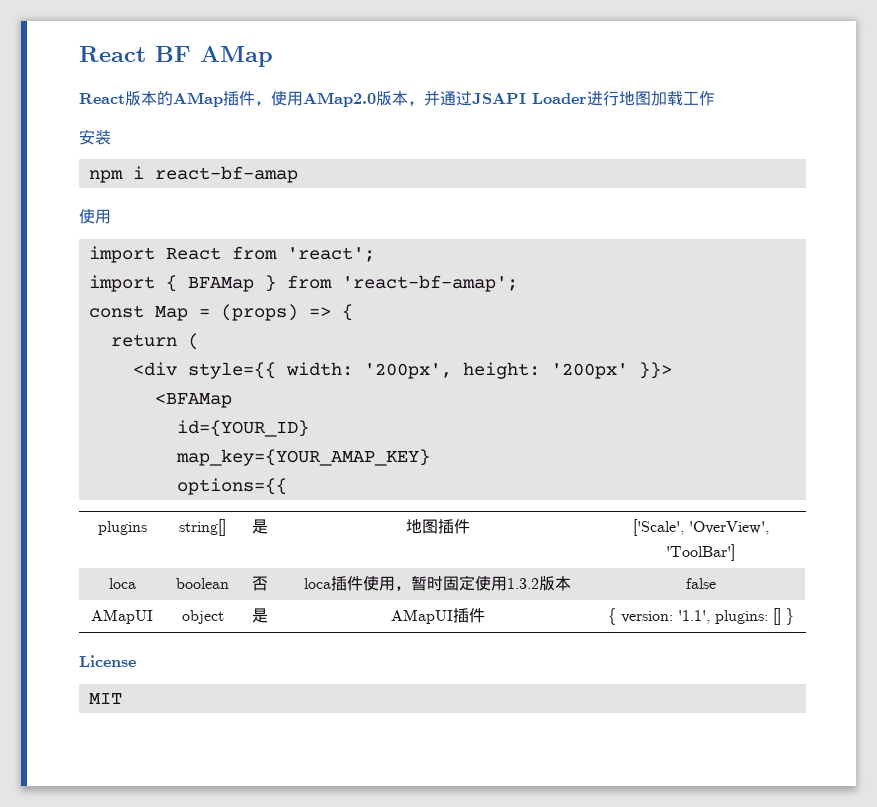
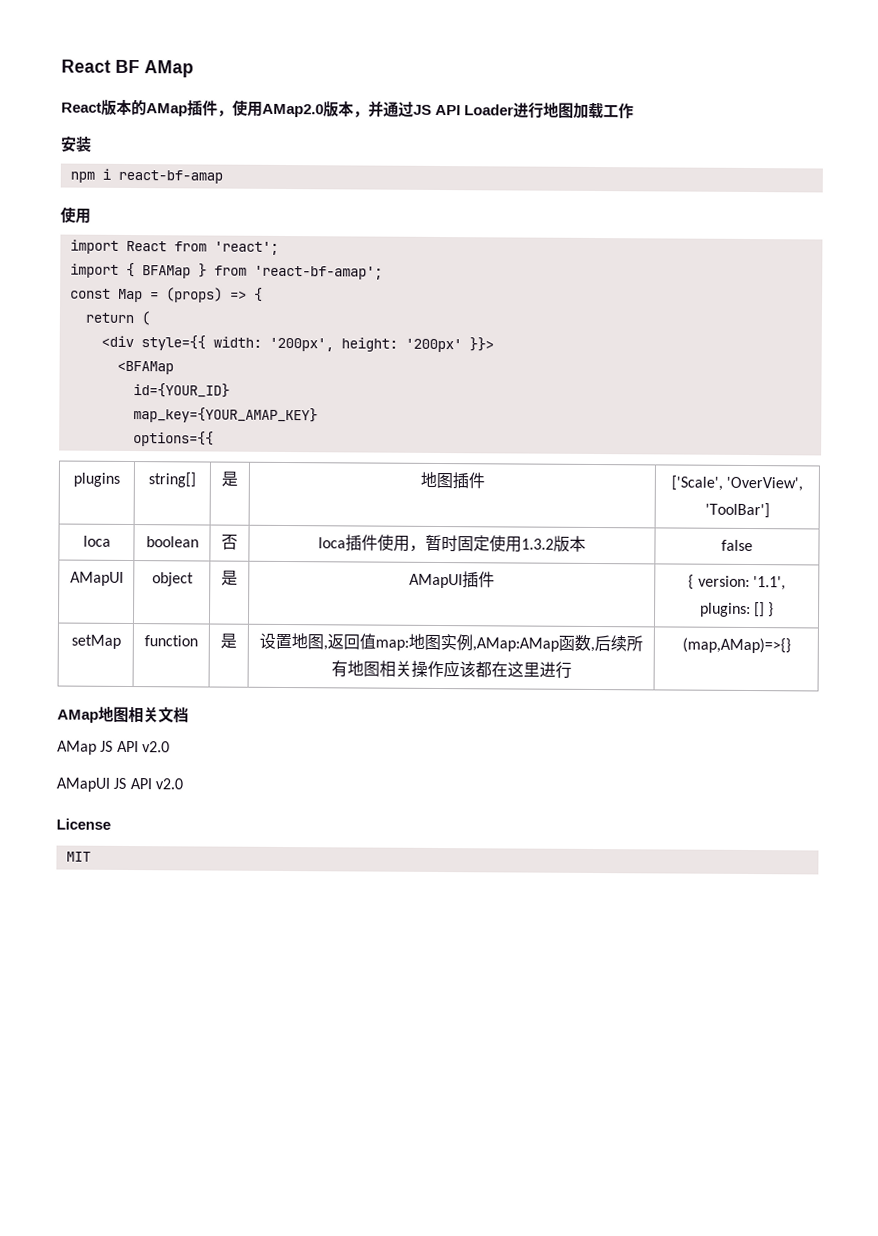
- React版本的AMap插件，使用AMap2.0版本，并通过JSAPI Loader进行地图加载工作
+ React版本的AMap插件，使用AMap2.0版本，并通过JS API Loader进行地图加载工作
+ setMap | function | 是 | 设置地图,返回值map:地图实例,AMap:AMap函数,后续所有地图相关操作应该都在这里进行 | (map,AMap)=>{}
+ AMap地图相关文档
+ AMap JS API v2.0
+ AMapUI JS API v2.0

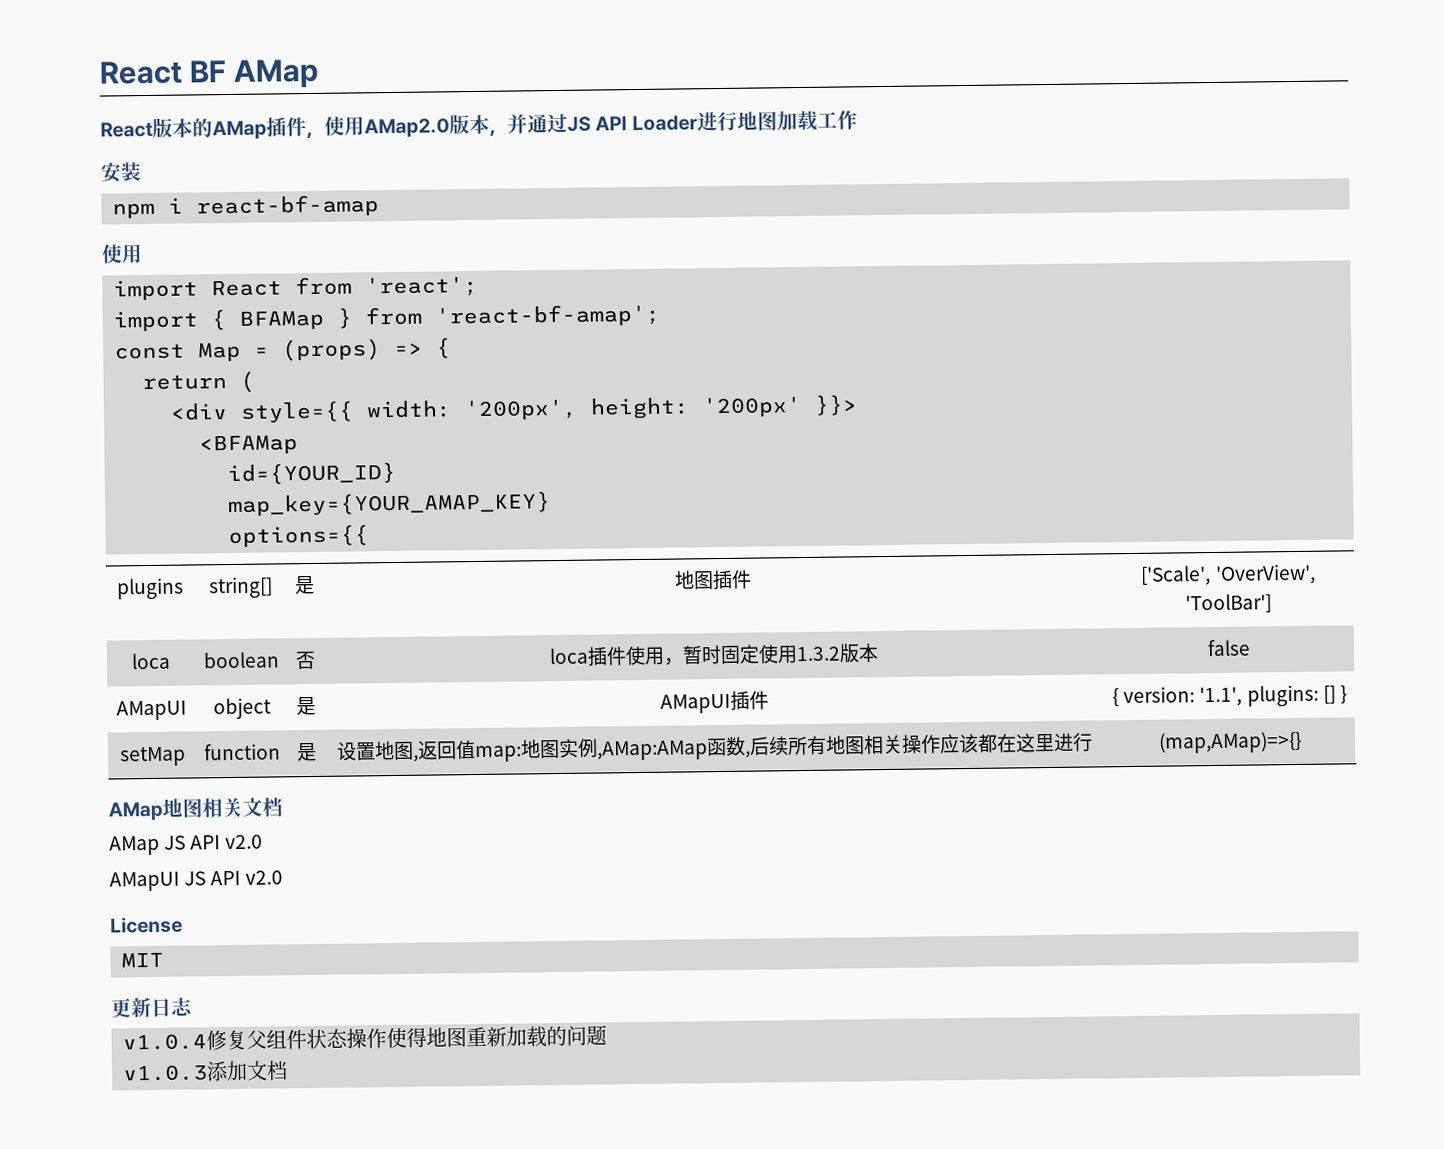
+ 更新日志
+ v1.0.4修复父组件状态操作使得地图重新加载的问题
+ v1.0.3添加文档

